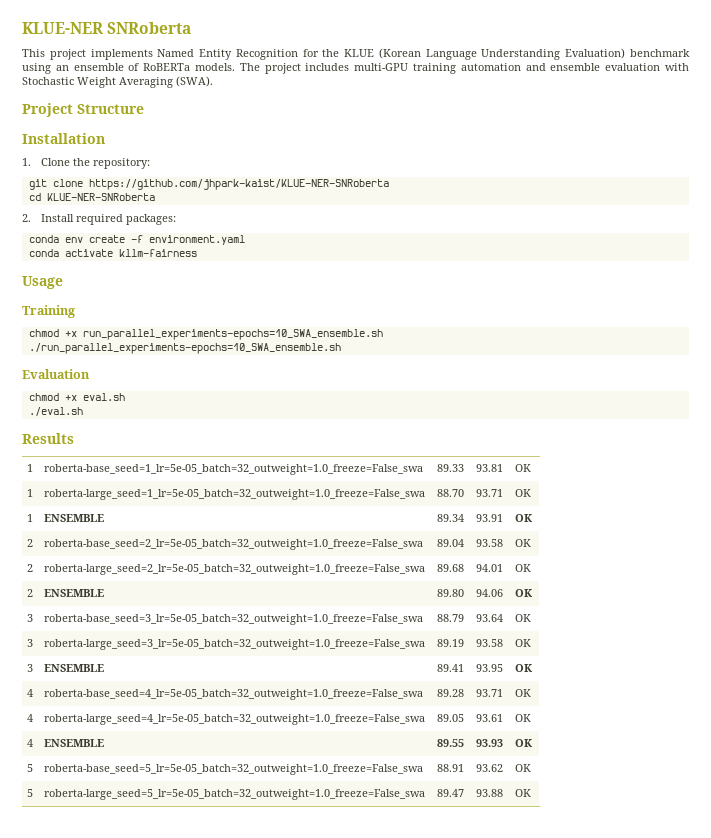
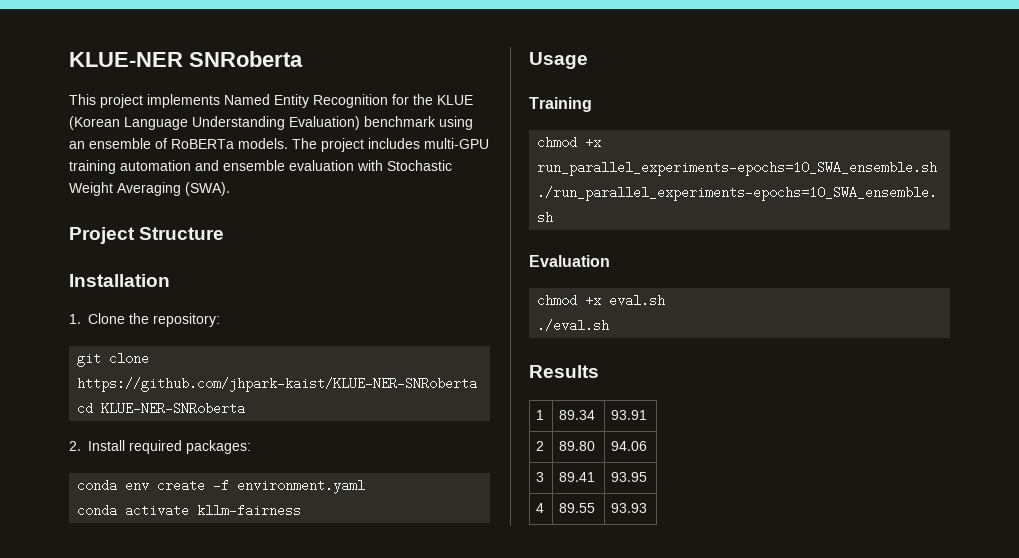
- 1 | roberta-base_seed=1_lr=5e-05_batch=32_outweight=1.0_freeze=False_swa | 89.33 | 93.81 | OK
- 1 | roberta-large_seed=1_lr=5e-05_batch=32_outweight=1.0_freeze=False_swa | 88.70 | 93.71 | OK
- 1 | ENSEMBLE | 89.34 | 93.91 | OK
- 2 | roberta-base_seed=2_lr=5e-05_batch=32_outweight=1.0_freeze=False_swa | 89.04 | 93.58 | OK
- 2 | roberta-large_seed=2_lr=5e-05_batch=32_outweight=1.0_freeze=False_swa | 89.68 | 94.01 | OK
- 2 | ENSEMBLE | 89.80 | 94.06 | OK
- 3 | roberta-base_seed=3_lr=5e-05_batch=32_outweight=1.0_freeze=False_swa | 88.79 | 93.64 | OK
- 3 | roberta-large_seed=3_lr=5e-05_batch=32_outweight=1.0_freeze=False_swa | 89.19 | 93.58 | OK
- 3 | ENSEMBLE | 89.41 | 93.95 | OK
- 4 | roberta-base_seed=4_lr=5e-05_batch=32_outweight=1.0_freeze=False_swa | 89.28 | 93.71 | OK
- 4 | roberta-large_seed=4_lr=5e-05_batch=32_outweight=1.0_freeze=False_swa | 89.05 | 93.61 | OK
- 4 | ENSEMBLE | 89.55 | 93.93 | OK
- 5 | roberta-base_seed=5_lr=5e-05_batch=32_outweight=1.0_freeze=False_swa | 88.91 | 93.62 | OK
- 5 | roberta-large_seed=5_lr=5e-05_batch=32_outweight=1.0_freeze=False_swa | 89.47 | 93.88 | OK
+ 1 | 89.34 | 93.91
+ 2 | 89.80 | 94.06
+ 3 | 89.41 | 93.95
+ 4 | 89.55 | 93.93

